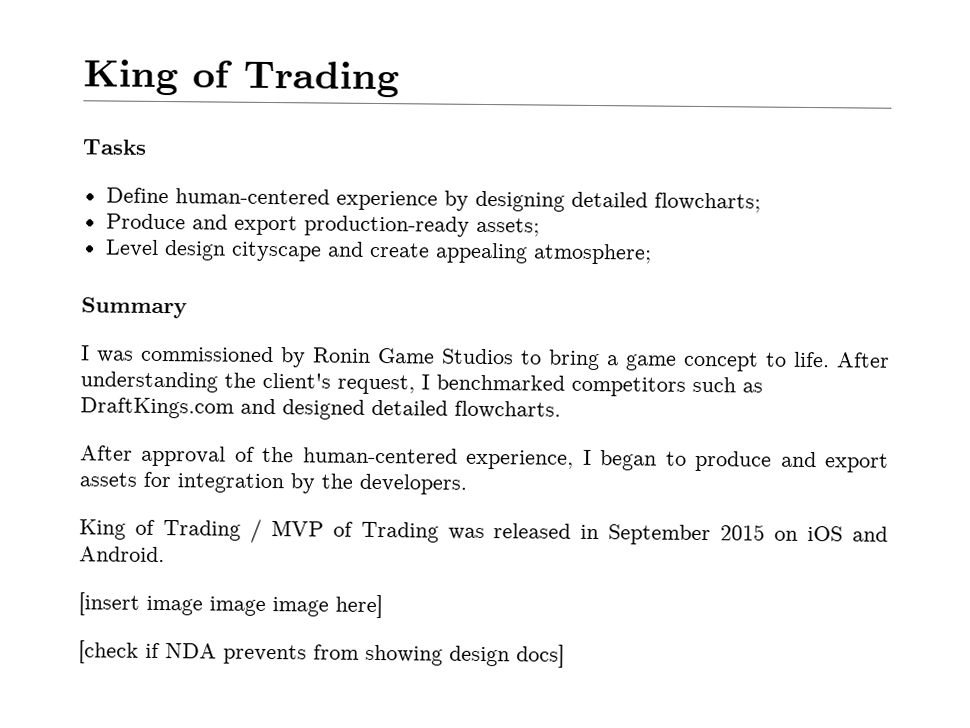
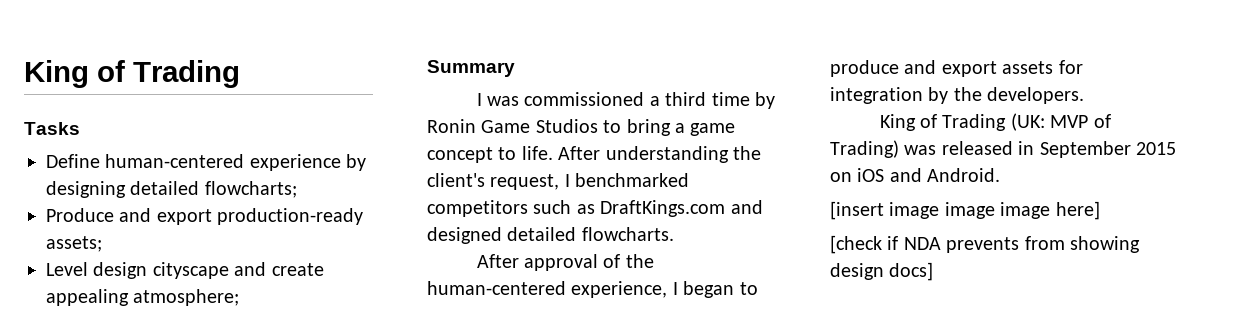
- I was commissioned by Ronin Game Studios to bring a game concept to life.
+ I was commissioned a third time by Ronin Game Studios to bring a game concept to life.
- King of Trading / MVP of Trading was released in September 2015 on iOS and Android.
+ King of Trading (UK: MVP of Trading) was released in September 2015 on iOS and Android.

